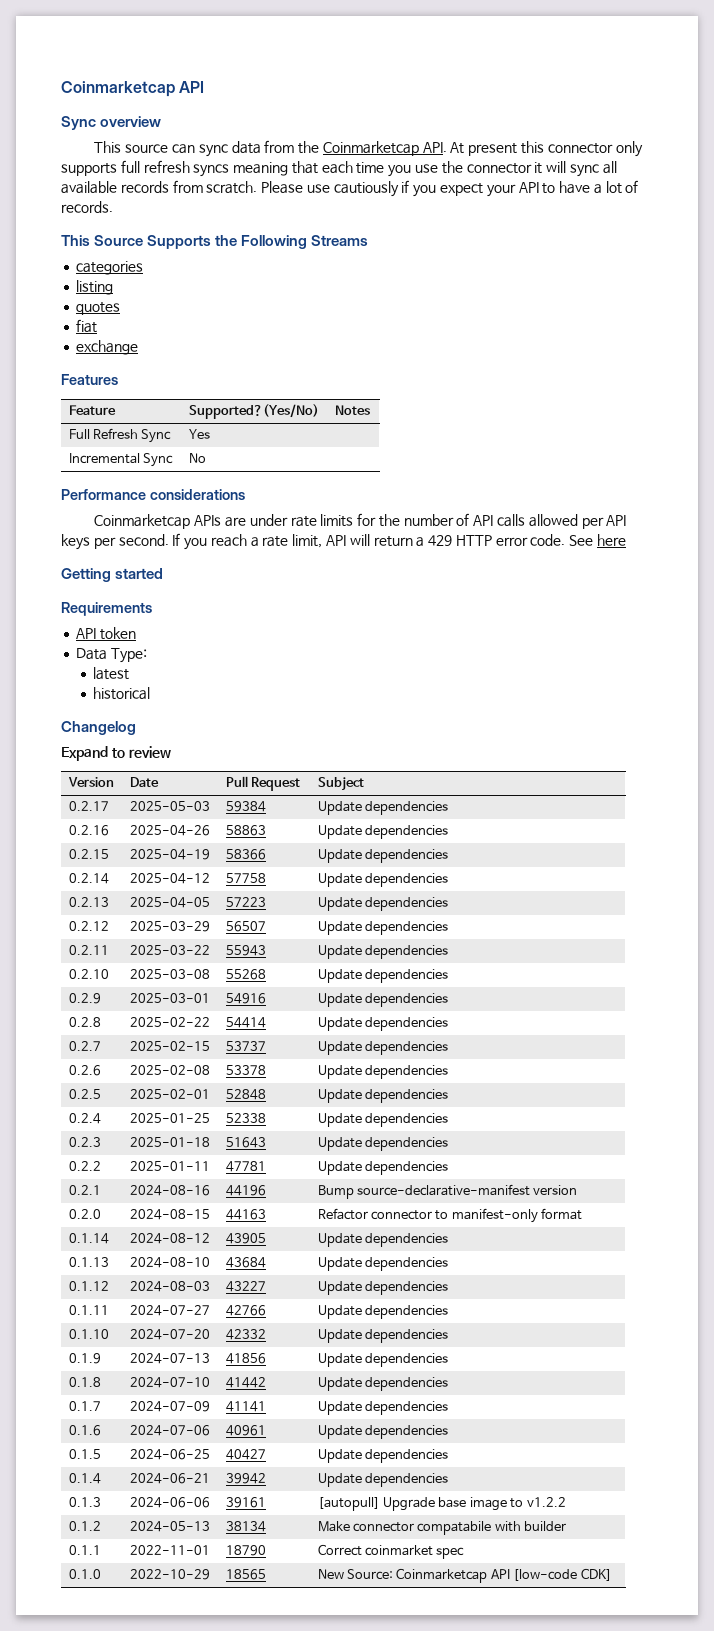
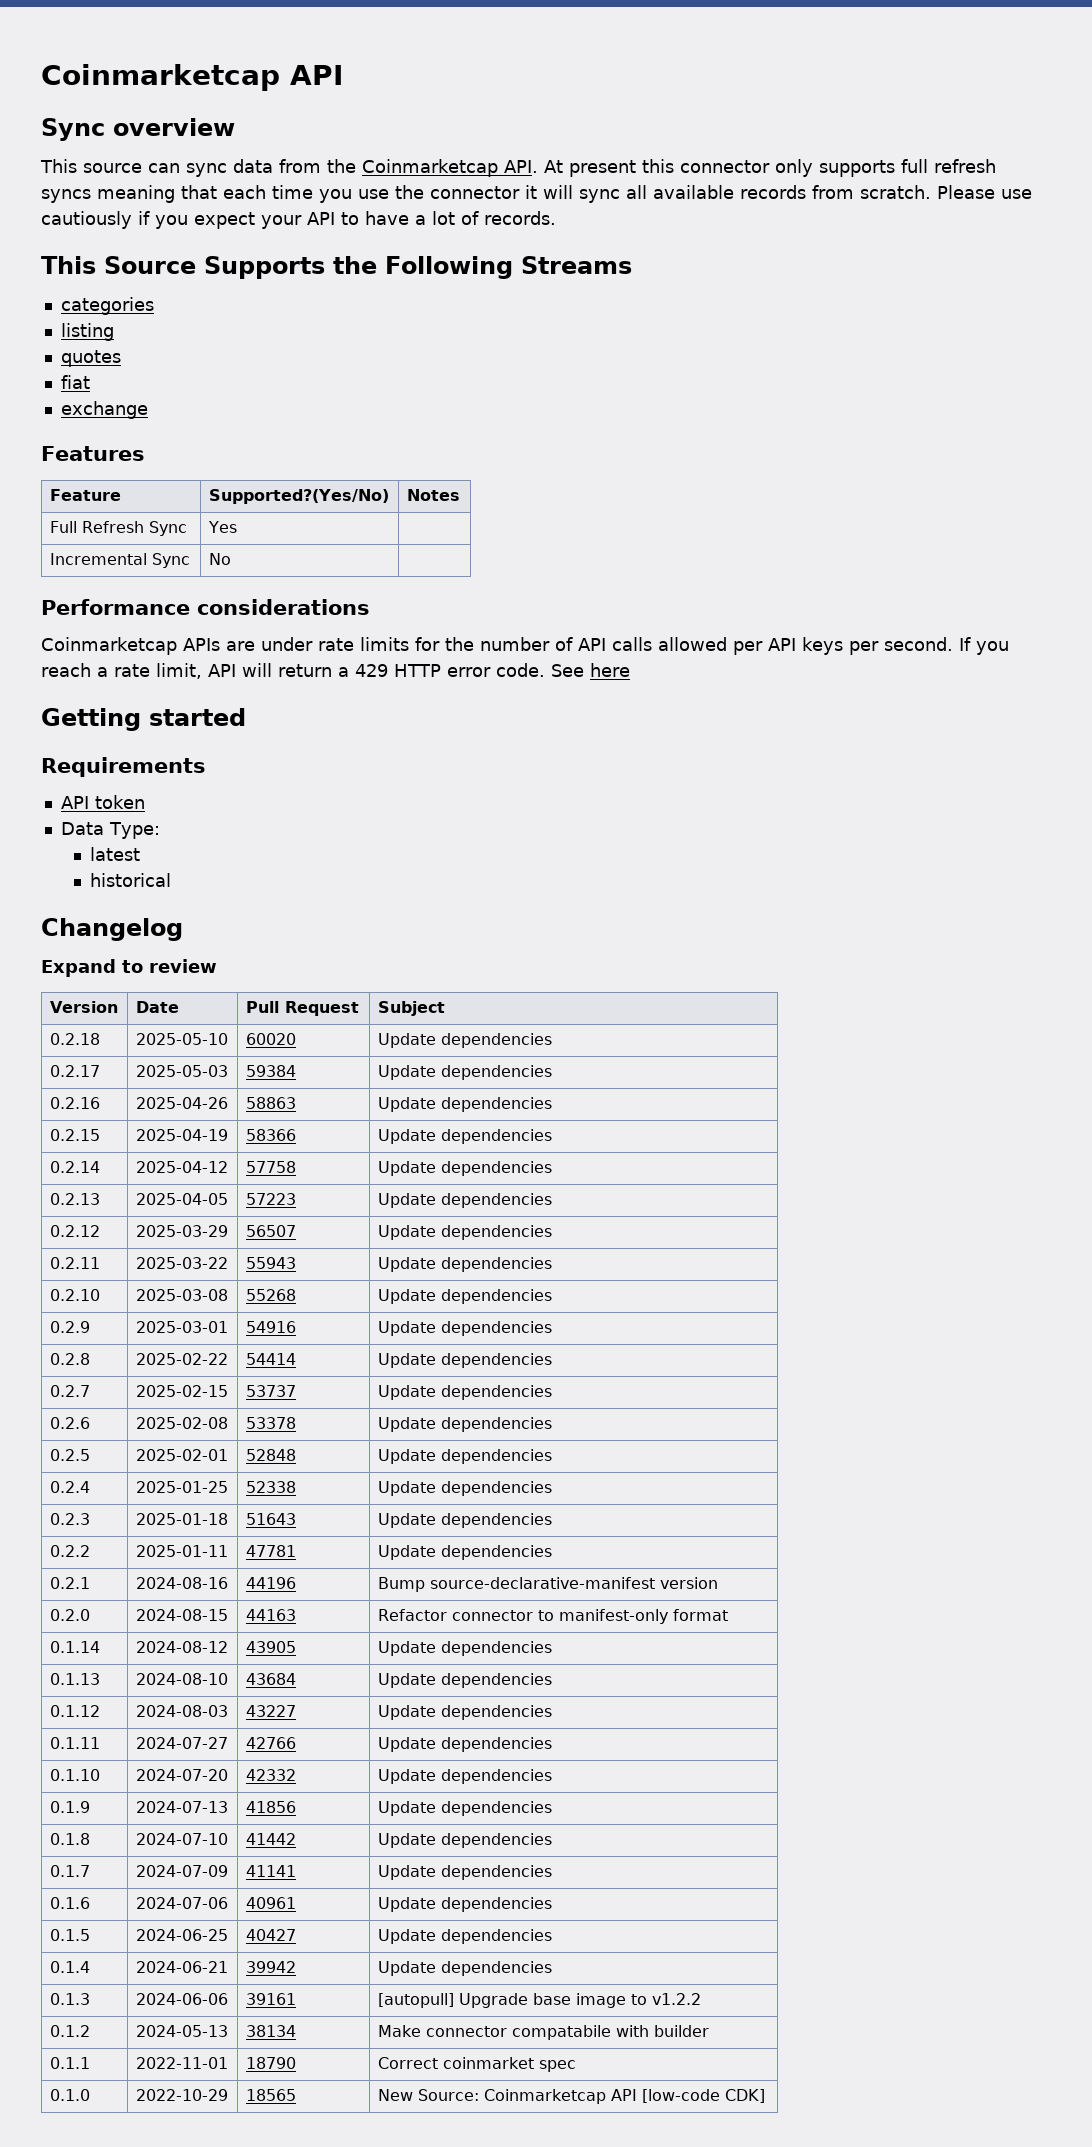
+ 0.2.18 | 2025-05-10 | 60020 | Update dependencies

